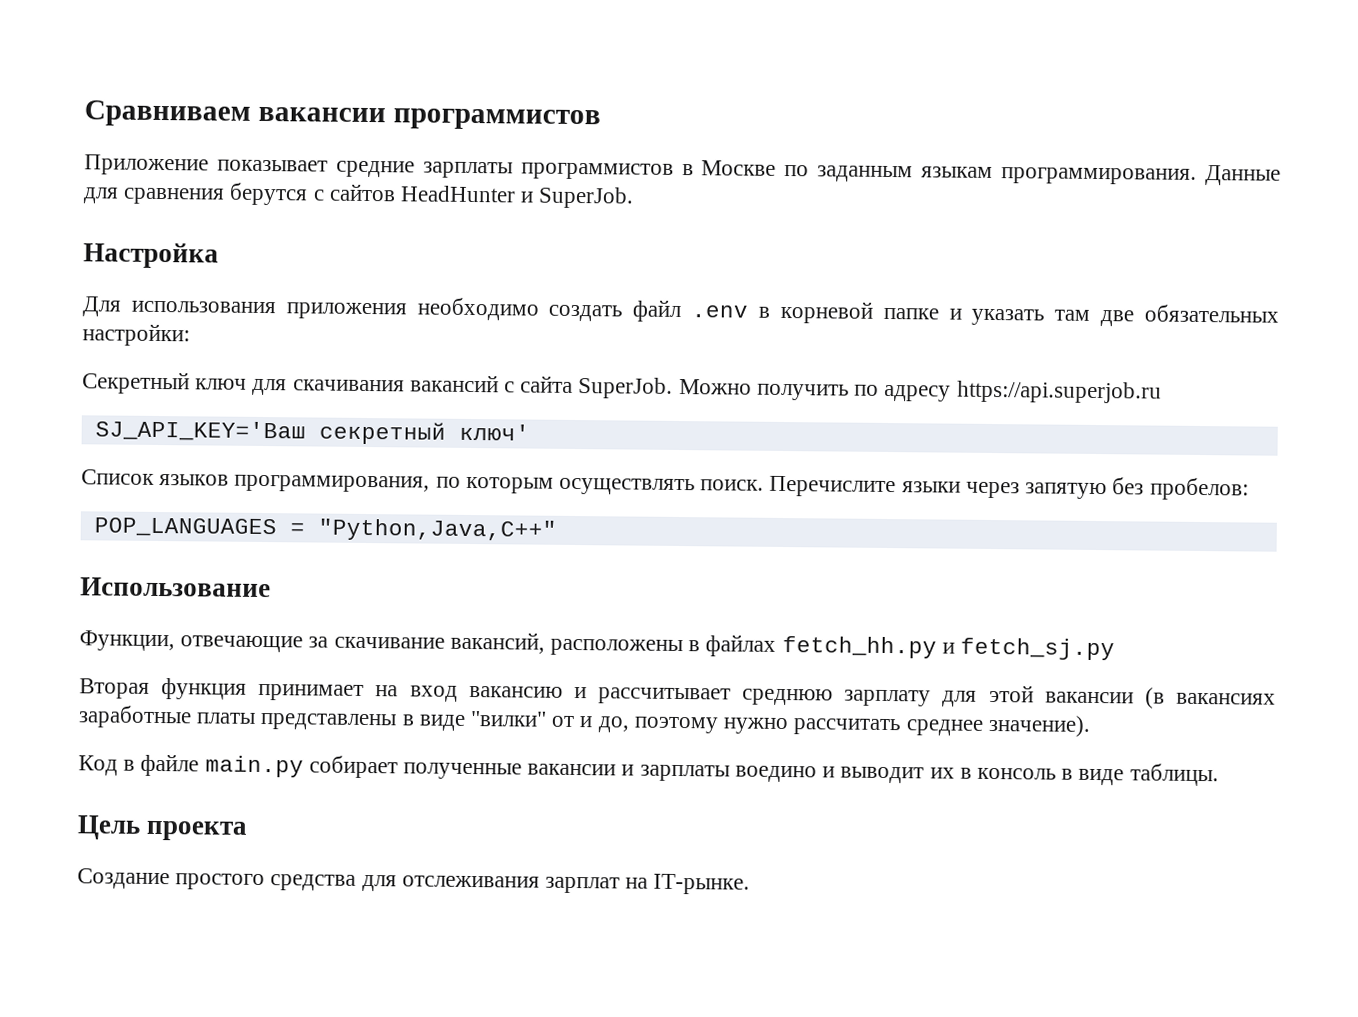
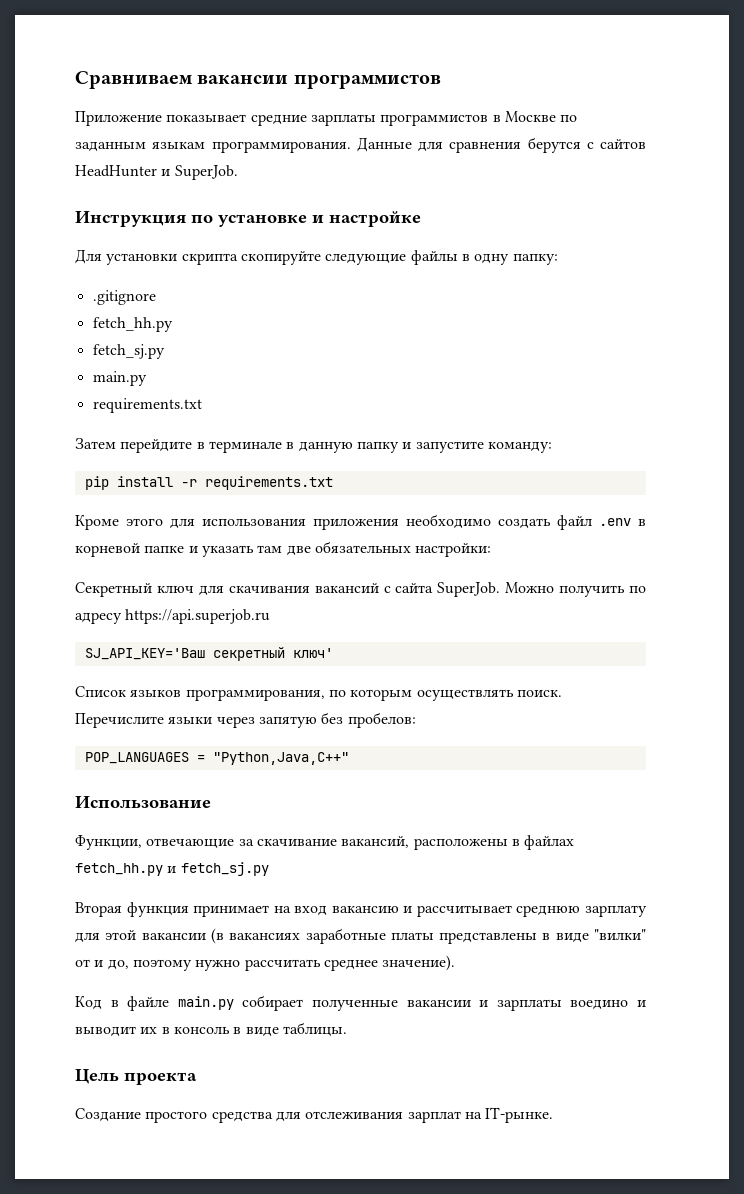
- Настройка
- Для использования приложения необходимо создать файл .env в корневой папке и указать там две обязательных настройки:
+ Инструкция по установке и настройке
+ Для установки скрипта скопируйте следующие файлы в одну папку:
+ .gitignore
+ fetch_hh.py
+ fetch_sj.py
+ main.py
+ requirements.txt
+ Затем перейдите в терминале в данную папку и запустите команду:
+ pip install -r requirements.txt
+ Кроме этого для использования приложения необходимо создать файл .env в корневой папке и указать там две обязательных настройки:

